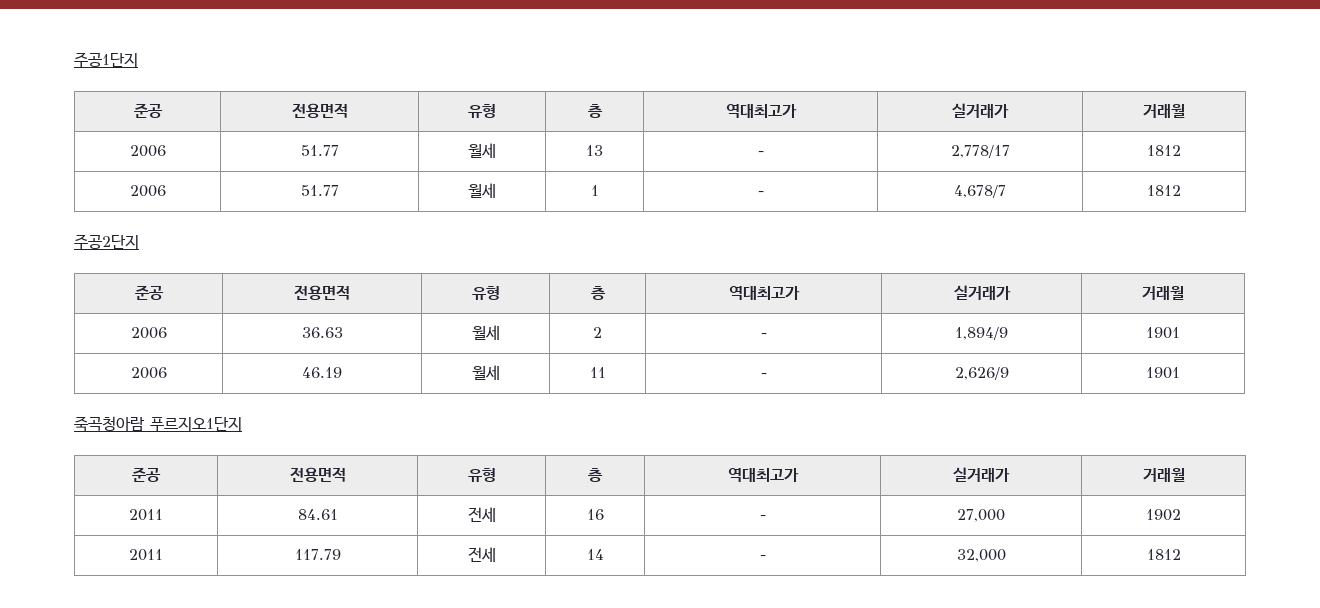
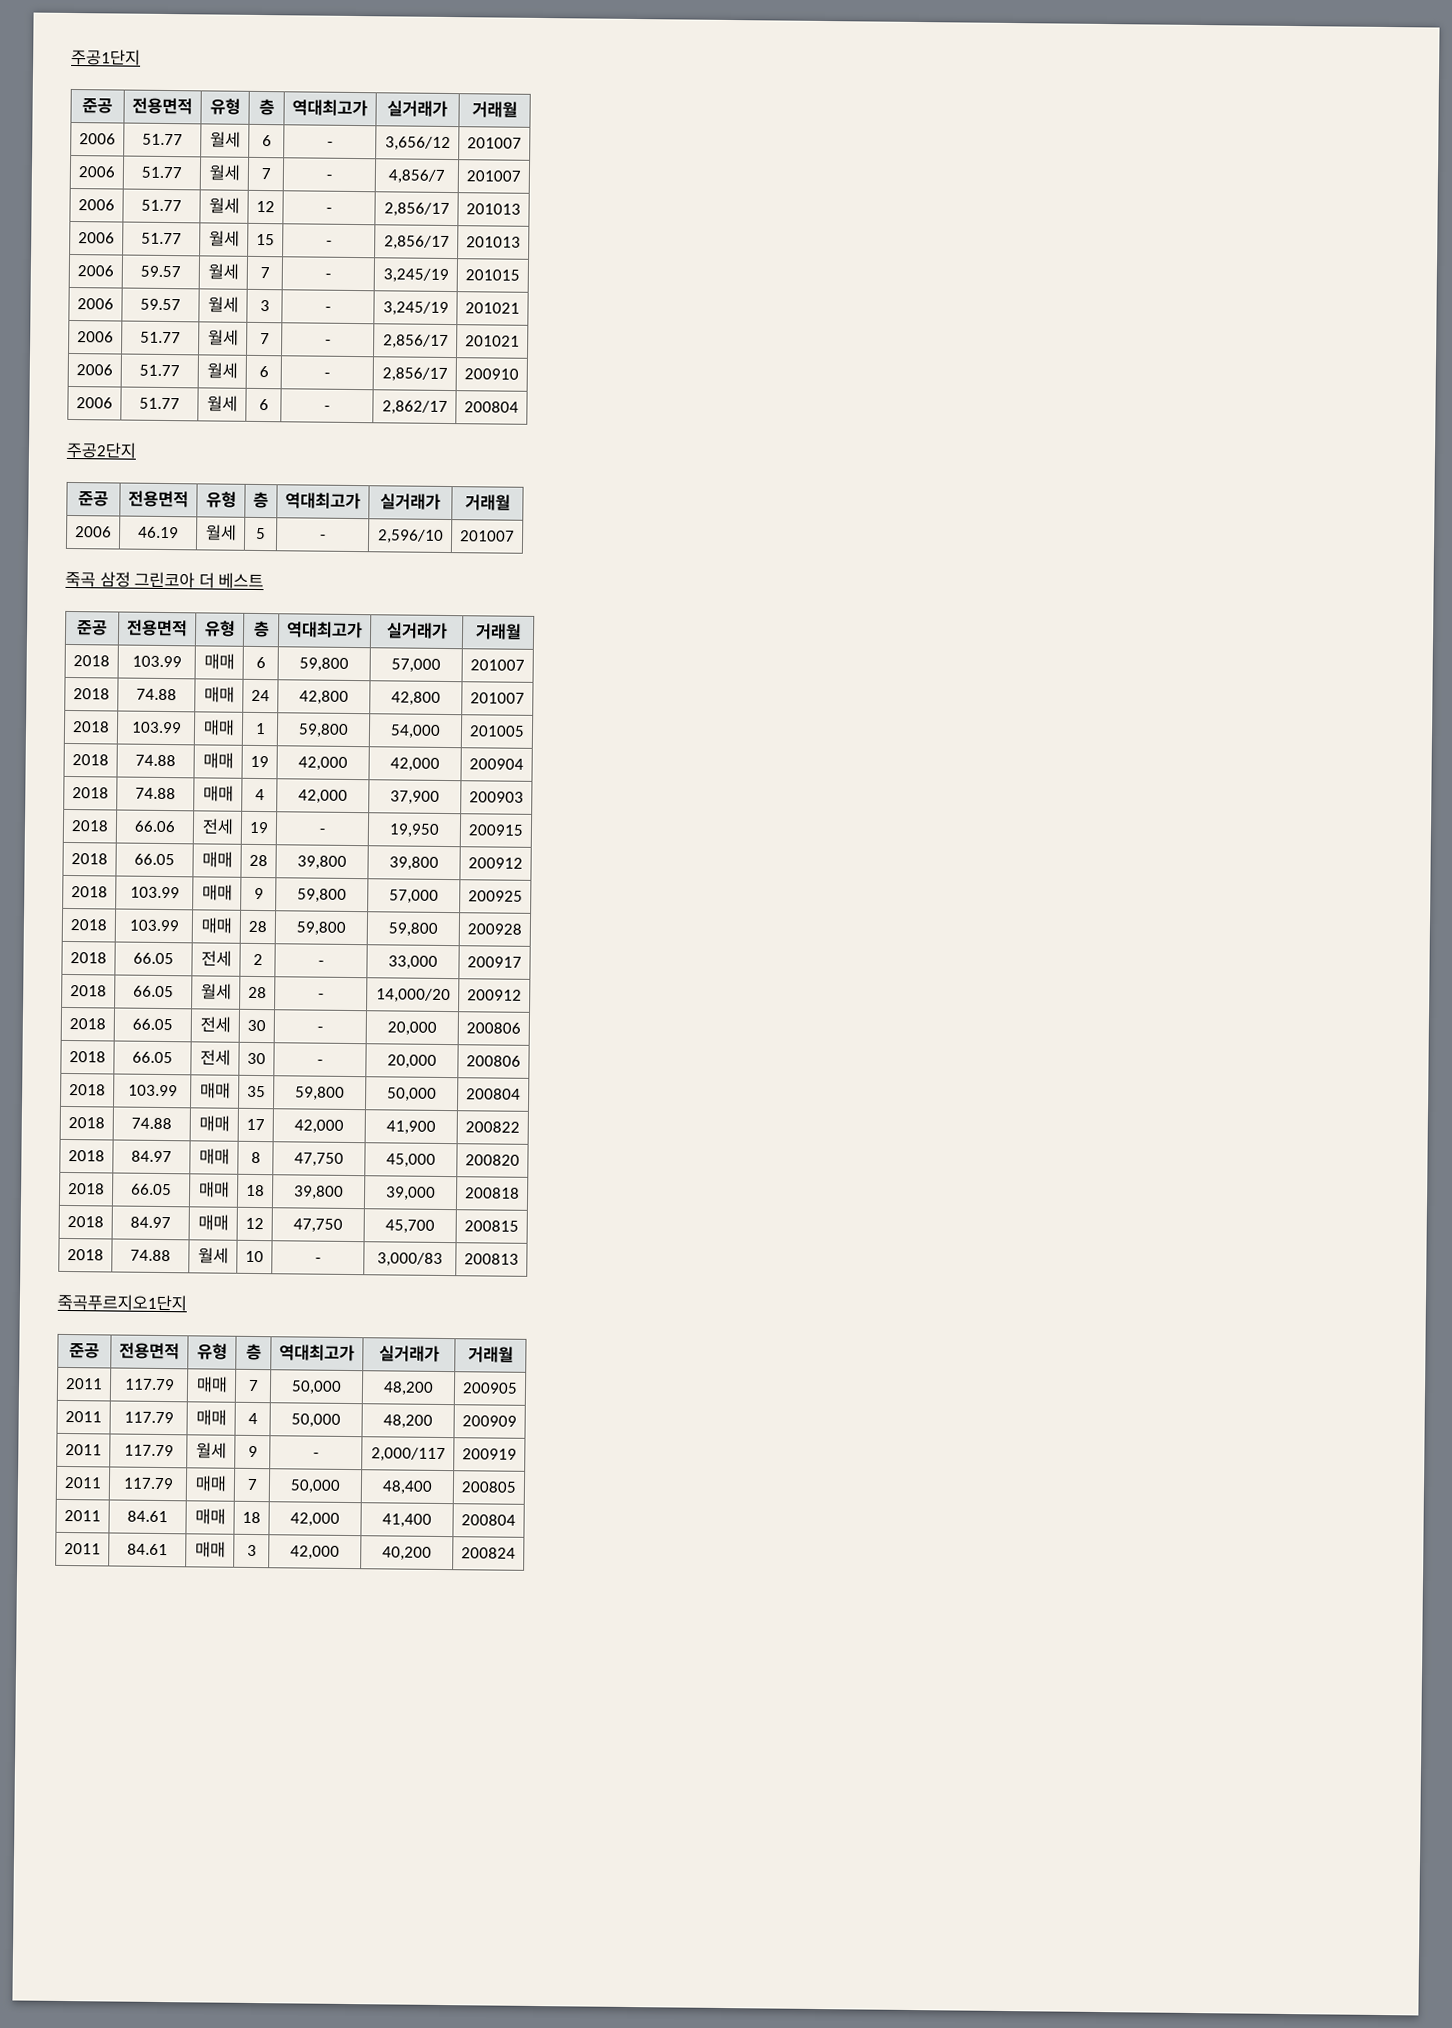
- 2006 | 51.77 | 월세 | 13 | - | 2,778/17 | 1812
- 2006 | 51.77 | 월세 | 1 | - | 4,678/7 | 1812
+ 2006 | 51.77 | 월세 | 6 | - | 3,656/12 | 201007
+ 2006 | 51.77 | 월세 | 7 | - | 4,856/7 | 201007
+ 2006 | 51.77 | 월세 | 12 | - | 2,856/17 | 201013
+ 2006 | 51.77 | 월세 | 15 | - | 2,856/17 | 201013
+ 2006 | 59.57 | 월세 | 7 | - | 3,245/19 | 201015
+ 2006 | 59.57 | 월세 | 3 | - | 3,245/19 | 201021
+ 2006 | 51.77 | 월세 | 7 | - | 2,856/17 | 201021
+ 2006 | 51.77 | 월세 | 6 | - | 2,856/17 | 200910
+ 2006 | 51.77 | 월세 | 6 | - | 2,862/17 | 200804
- 2006 | 36.63 | 월세 | 2 | - | 1,894/9 | 1901
- 2006 | 46.19 | 월세 | 11 | - | 2,626/9 | 1901
- 죽곡청아람 푸르지오1단지
+ 2006 | 46.19 | 월세 | 5 | - | 2,596/10 | 201007
+ 죽곡 삼정 그린코아 더 베스트
+ 준공 | 전용면적 | 유형 | 층 | 역대최고가 | 실거래가 | 거래월
+ 2018 | 103.99 | 매매 | 6 | 59,800 | 57,000 | 201007
+ 2018 | 74.88 | 매매 | 24 | 42,800 | 42,800 | 201007
+ 2018 | 103.99 | 매매 | 1 | 59,800 | 54,000 | 201005
+ 2018 | 74.88 | 매매 | 19 | 42,000 | 42,000 | 200904
+ 2018 | 74.88 | 매매 | 4 | 42,000 | 37,900 | 200903
+ 2018 | 66.06 | 전세 | 19 | - | 19,950 | 200915
+ 2018 | 66.05 | 매매 | 28 | 39,800 | 39,800 | 200912
+ 2018 | 103.99 | 매매 | 9 | 59,800 | 57,000 | 200925
+ 2018 | 103.99 | 매매 | 28 | 59,800 | 59,800 | 200928
+ 2018 | 66.05 | 전세 | 2 | - | 33,000 | 200917
+ 2018 | 66.05 | 월세 | 28 | - | 14,000/20 | 200912
+ 2018 | 66.05 | 전세 | 30 | - | 20,000 | 200806
+ 2018 | 66.05 | 전세 | 30 | - | 20,000 | 200806
+ 2018 | 103.99 | 매매 | 35 | 59,800 | 50,000 | 200804
+ 2018 | 74.88 | 매매 | 17 | 42,000 | 41,900 | 200822
+ 2018 | 84.97 | 매매 | 8 | 47,750 | 45,000 | 200820
+ 2018 | 66.05 | 매매 | 18 | 39,800 | 39,000 | 200818
+ 2018 | 84.97 | 매매 | 12 | 47,750 | 45,700 | 200815
+ 2018 | 74.88 | 월세 | 10 | - | 3,000/83 | 200813
+ 죽곡푸르지오1단지
- 2011 | 84.61 | 전세 | 16 | - | 27,000 | 1902
- 2011 | 117.79 | 전세 | 14 | - | 32,000 | 1812
+ 2011 | 117.79 | 매매 | 7 | 50,000 | 48,200 | 200905
+ 2011 | 117.79 | 매매 | 4 | 50,000 | 48,200 | 200909
+ 2011 | 117.79 | 월세 | 9 | - | 2,000/117 | 200919
+ 2011 | 117.79 | 매매 | 7 | 50,000 | 48,400 | 200805
+ 2011 | 84.61 | 매매 | 18 | 42,000 | 41,400 | 200804
+ 2011 | 84.61 | 매매 | 3 | 42,000 | 40,200 | 200824

